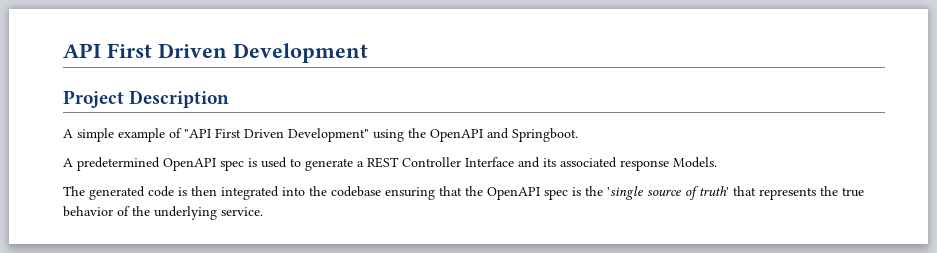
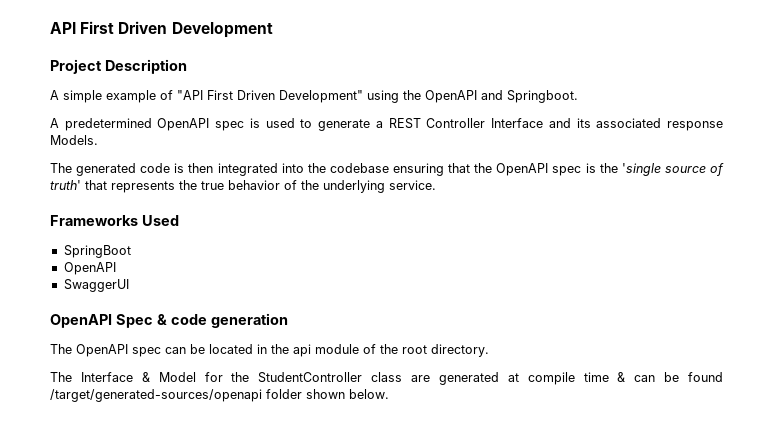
+ Frameworks Used
+ SpringBoot
+ OpenAPI
+ SwaggerUI
+ OpenAPI Spec & code generation
+ The OpenAPI spec can be located in the api module of the root directory.
+ The Interface & Model for the StudentController class are generated at compile time & can be found /target/generated-sources/openapi folder shown below.

